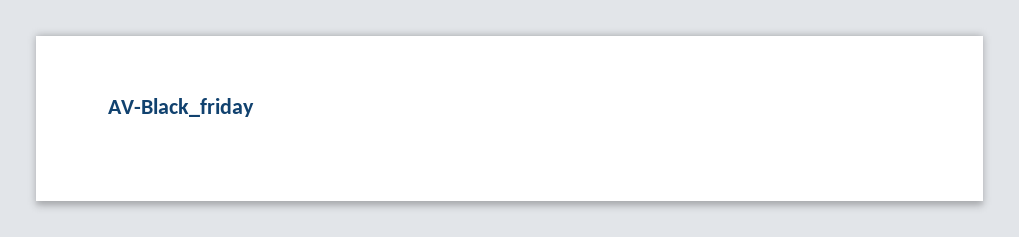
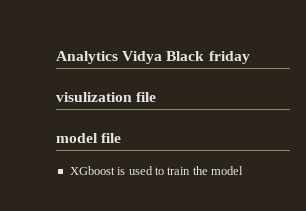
- AV-Black_friday
+ Analytics Vidya Black friday
+ visulization file
+ model file
+ XGboost is used to train the model

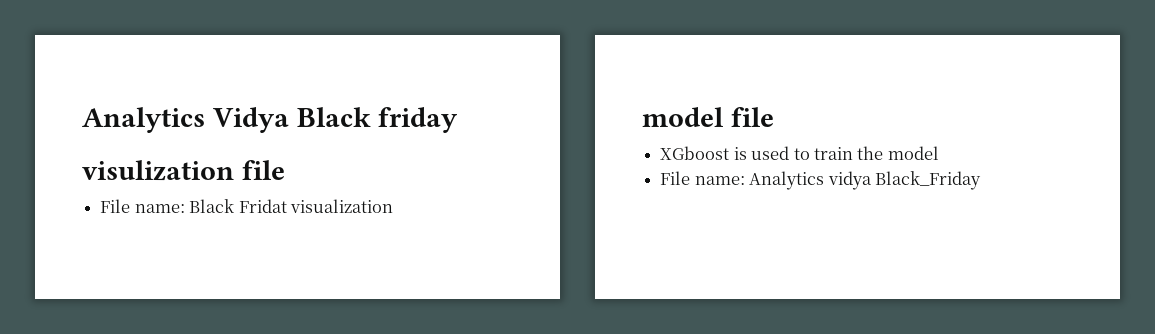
+ File name: Black Fridat visualization
+ File name: Analytics vidya Black_Friday

